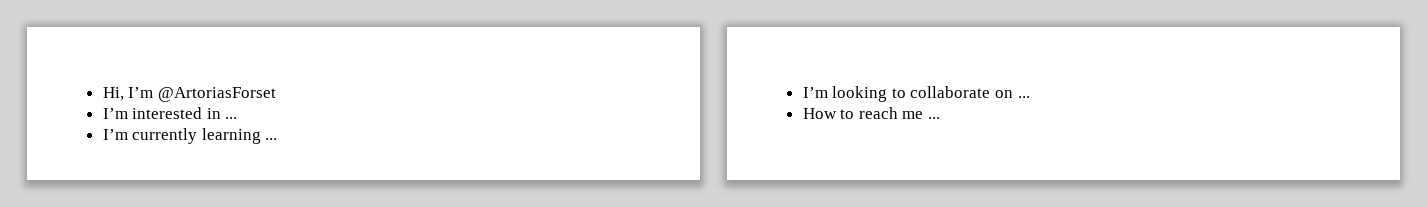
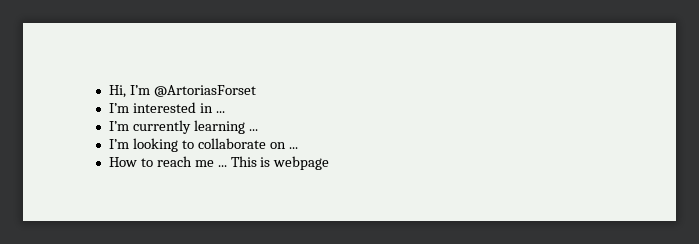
+ This is webpage

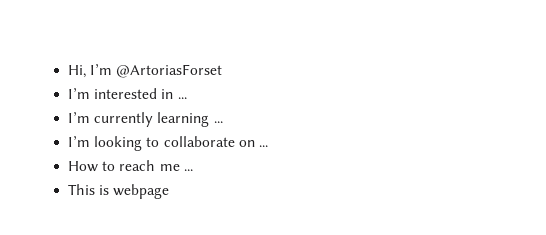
- How to reach me ... This is webpage
+ How to reach me ...
+ This is webpage

